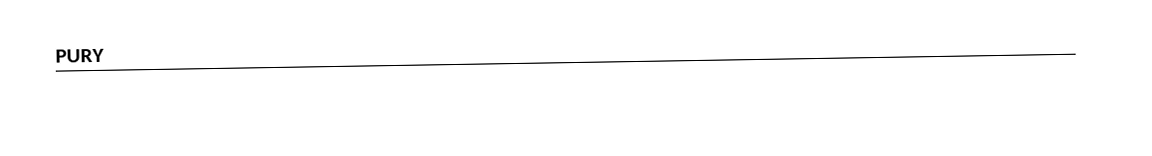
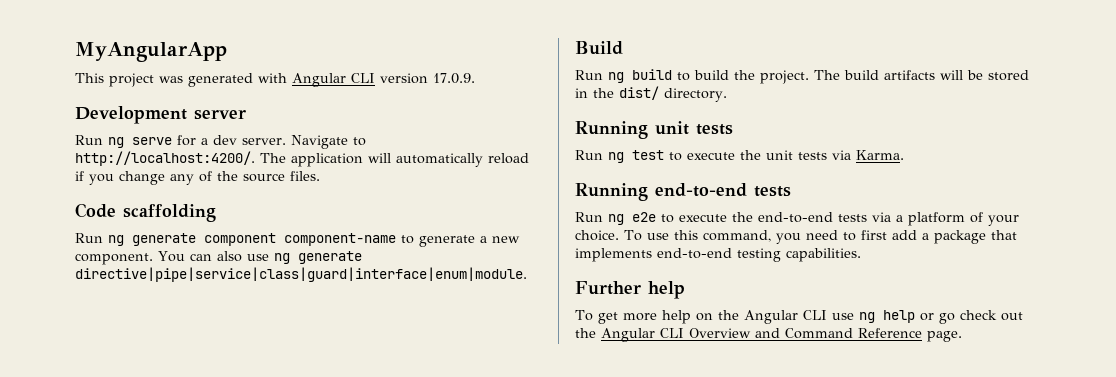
- PURY
+ MyAngularApp
+ This project was generated with Angular CLI version 17.0.9.
+ Development server
+ Run ng serve for a dev server. Navigate to http://localhost:4200/. The application will automatically reload if you change any of the source files.
+ Code scaffolding
+ Run ng generate component component-name to generate a new component. You can also use ng generate directive|pipe|service|class|guard|interface|enum|module.
+ Build
+ Run ng build to build the project. The build artifacts will be stored in the dist/ directory.
+ Running unit tests
+ Run ng test to execute the unit tests via Karma.
+ Running end-to-end tests
+ Run ng e2e to execute the end-to-end tests via a platform of your choice. To use this command, you need to first add a package that implements end-to-end testing capabilities.
+ Further help
+ To get more help on the Angular CLI use ng help or go check out the Angular CLI Overview and Command Reference page.

